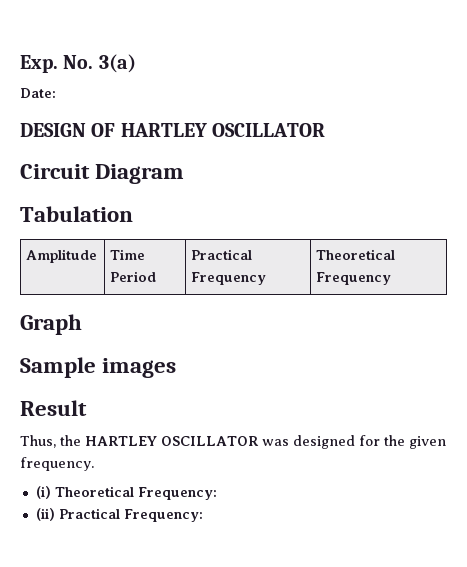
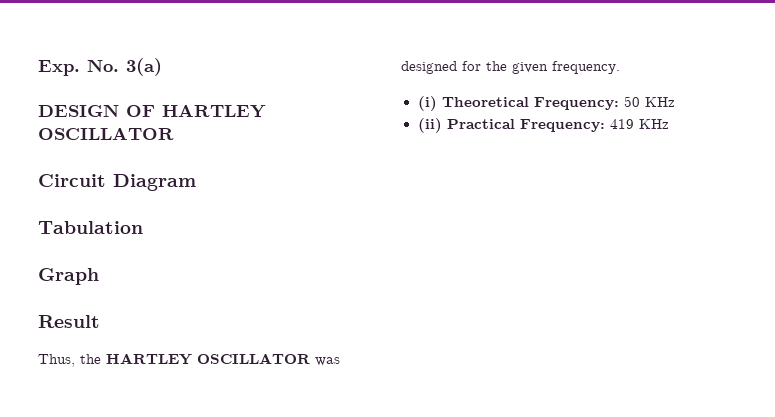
- Date:
- Amplitude | Time Period | Practical Frequency | Theoretical Frequency
- Sample images
- (i) Theoretical Frequency:
+ (i) Theoretical Frequency: 50 KHz
- (ii) Practical Frequency:
+ (ii) Practical Frequency: 419 KHz

